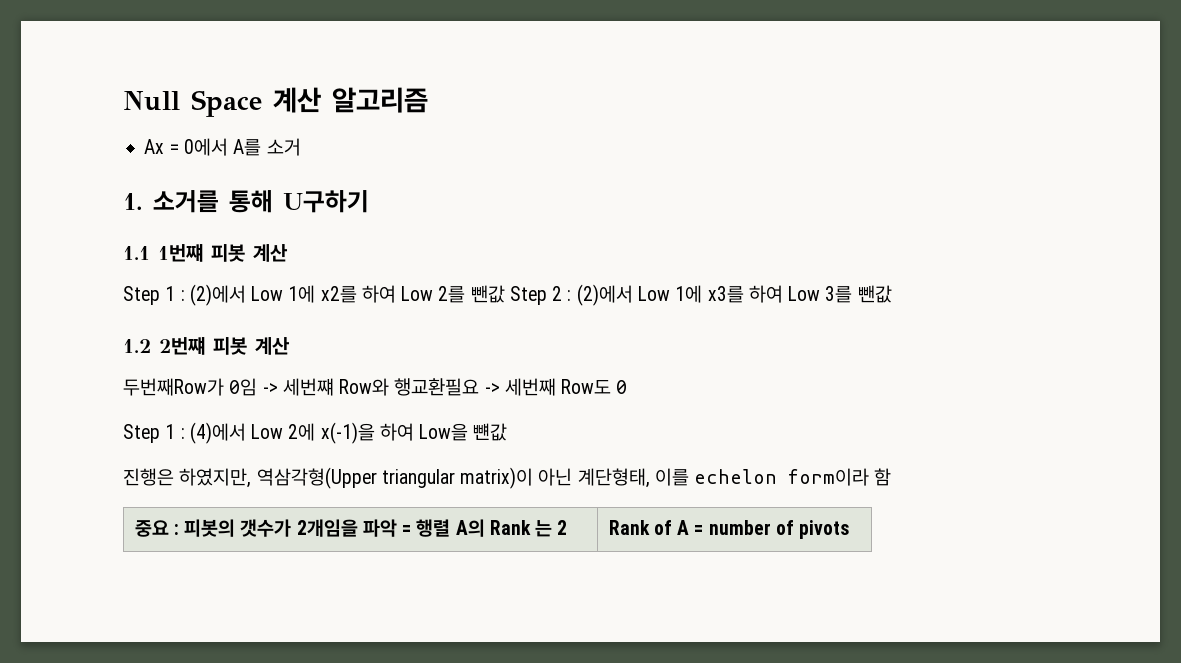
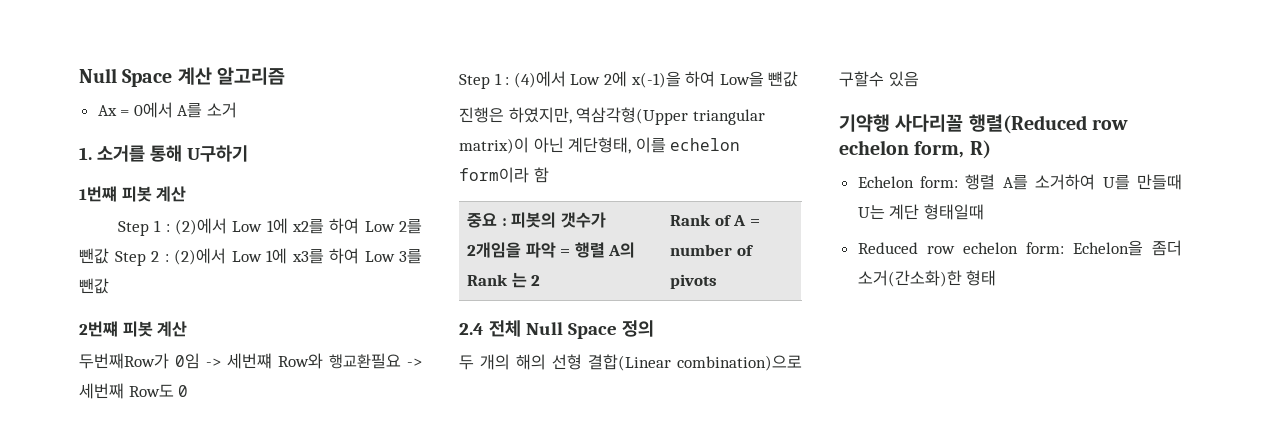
- 1.1 1번쨰 피봇 계산
+ 1번쨰 피봇 계산
- 1.2 2번쨰 피봇 계산
+ 2번쨰 피봇 계산
+ 2.4 전체 Null Space 정의
+ 두 개의 해의 선형 결합(Linear combination)으로 구할수 있음
+ 기약행 사다리꼴 행렬(Reduced row echelon form, R)
+ Echelon form: 행렬 A를 소거하여 U를 만들때 U는 계단 형태일때
+ Reduced row echelon form: Echelon을 좀더 소거(간소화)한 형태

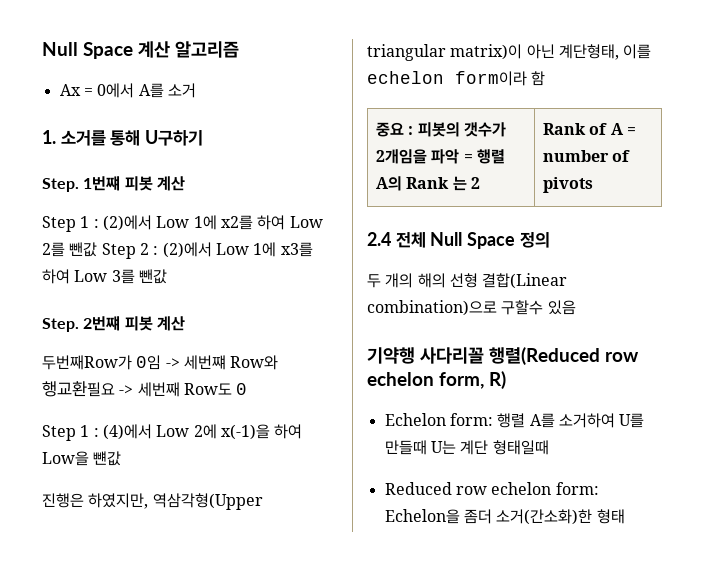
  1. 소거를 통해 U구하기
- 1번쨰 피봇 계산
+ Step. 1번쨰 피봇 계산
  Step 1 : (2)에서 Low 1에 x2를 하여 Low 2를 뺀값 Step 2 : (2)에서 Low 1에 x3를 하여 Low 3를 뺀값
- 2번쨰 피봇 계산
+ Step. 2번쨰 피봇 계산

